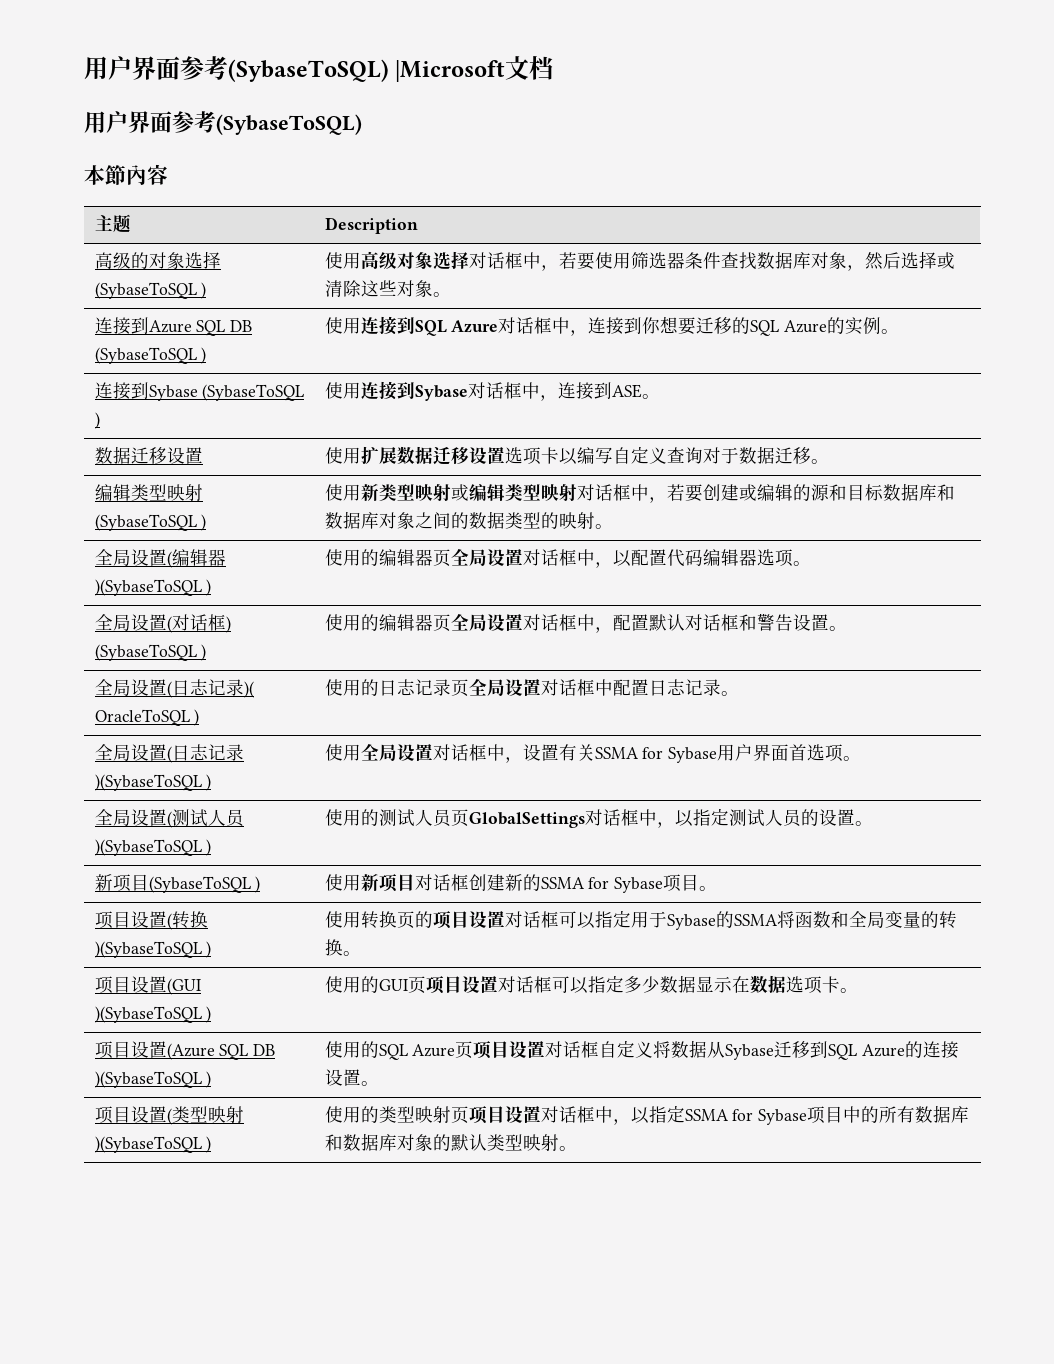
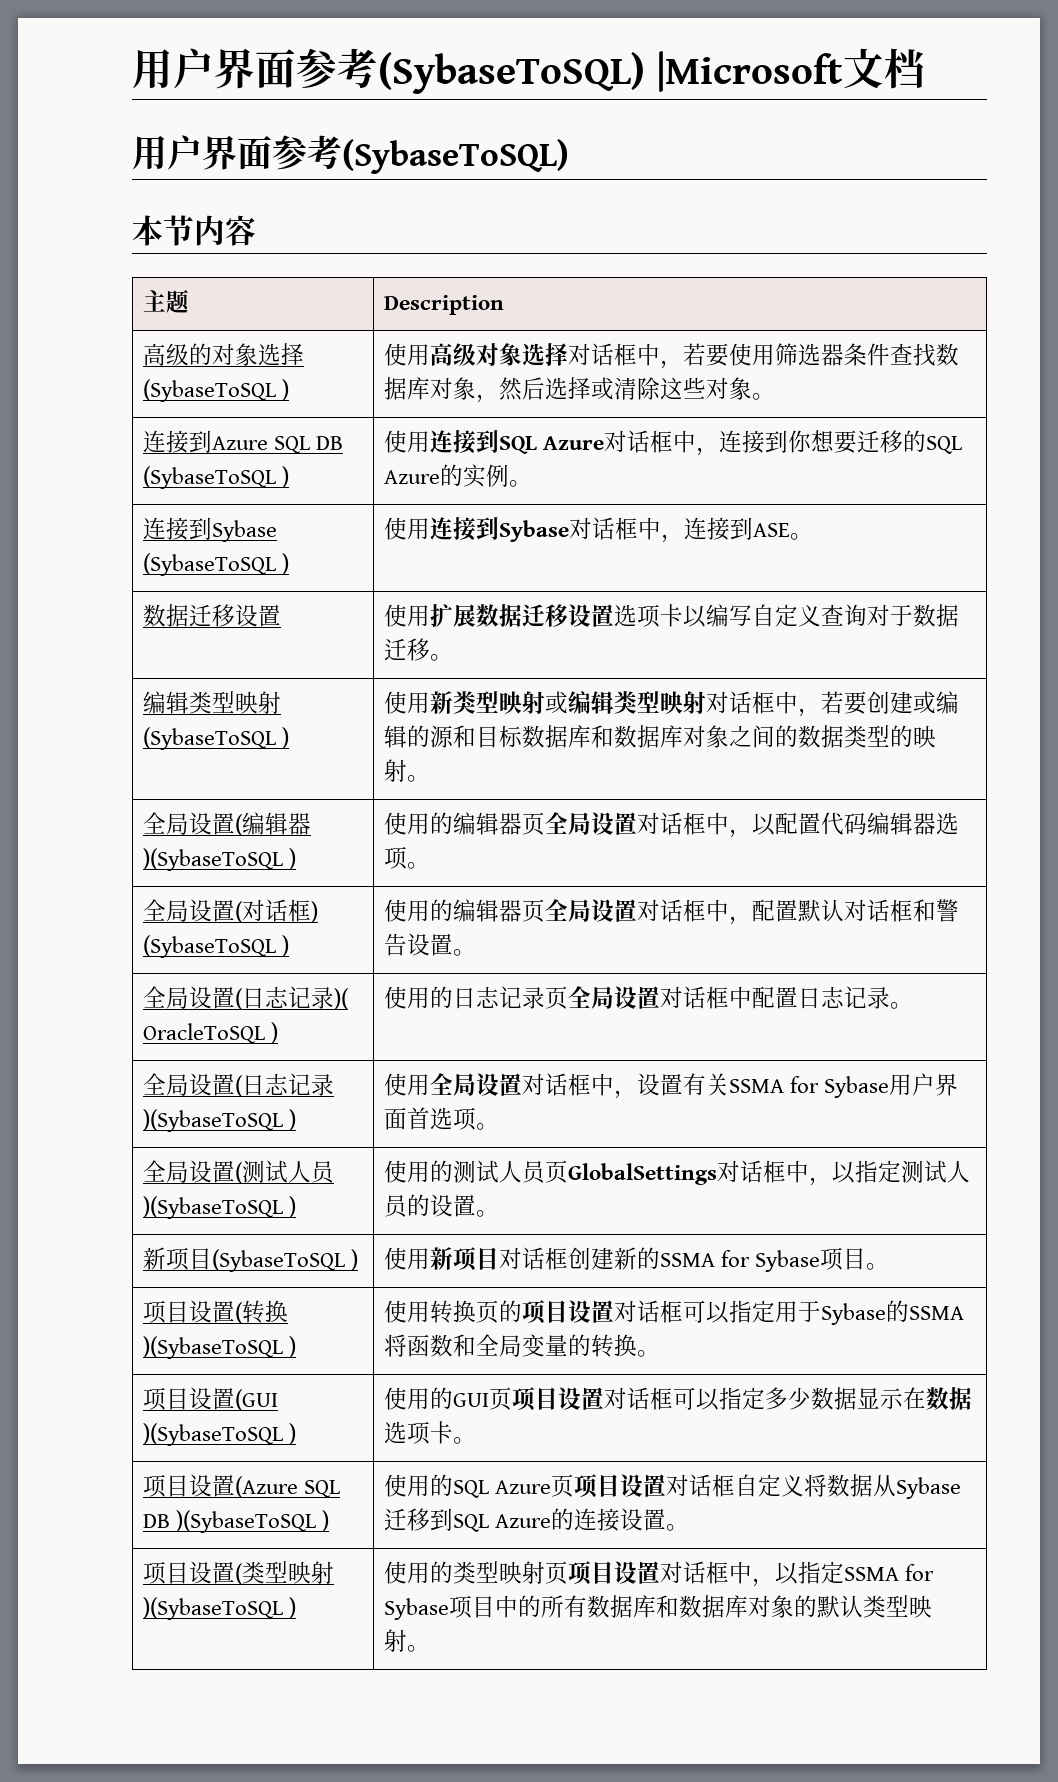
- 本節內容
+ 本节内容

